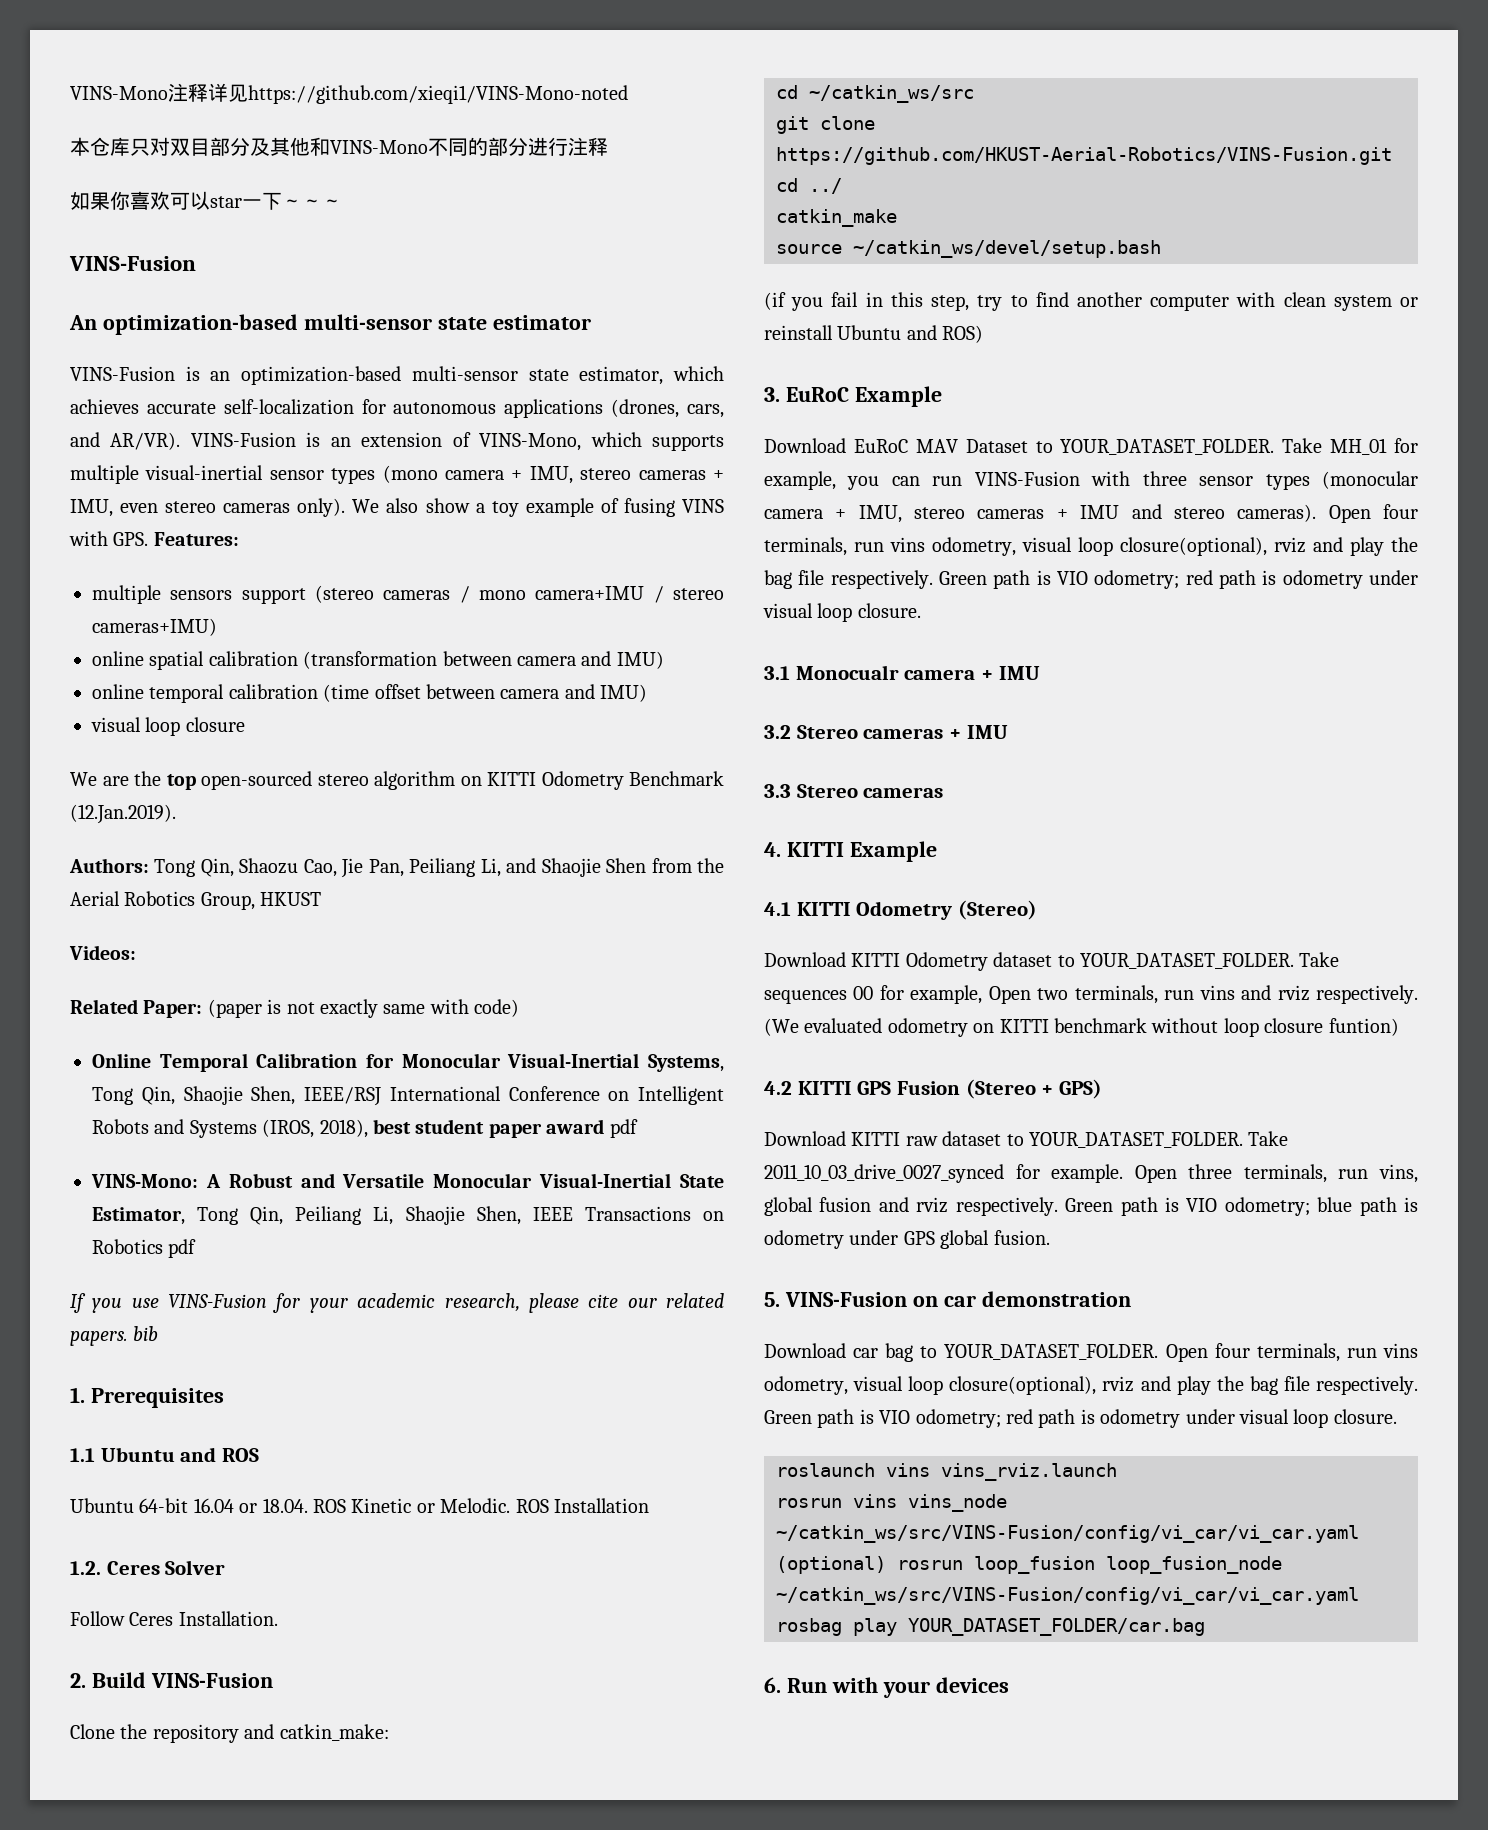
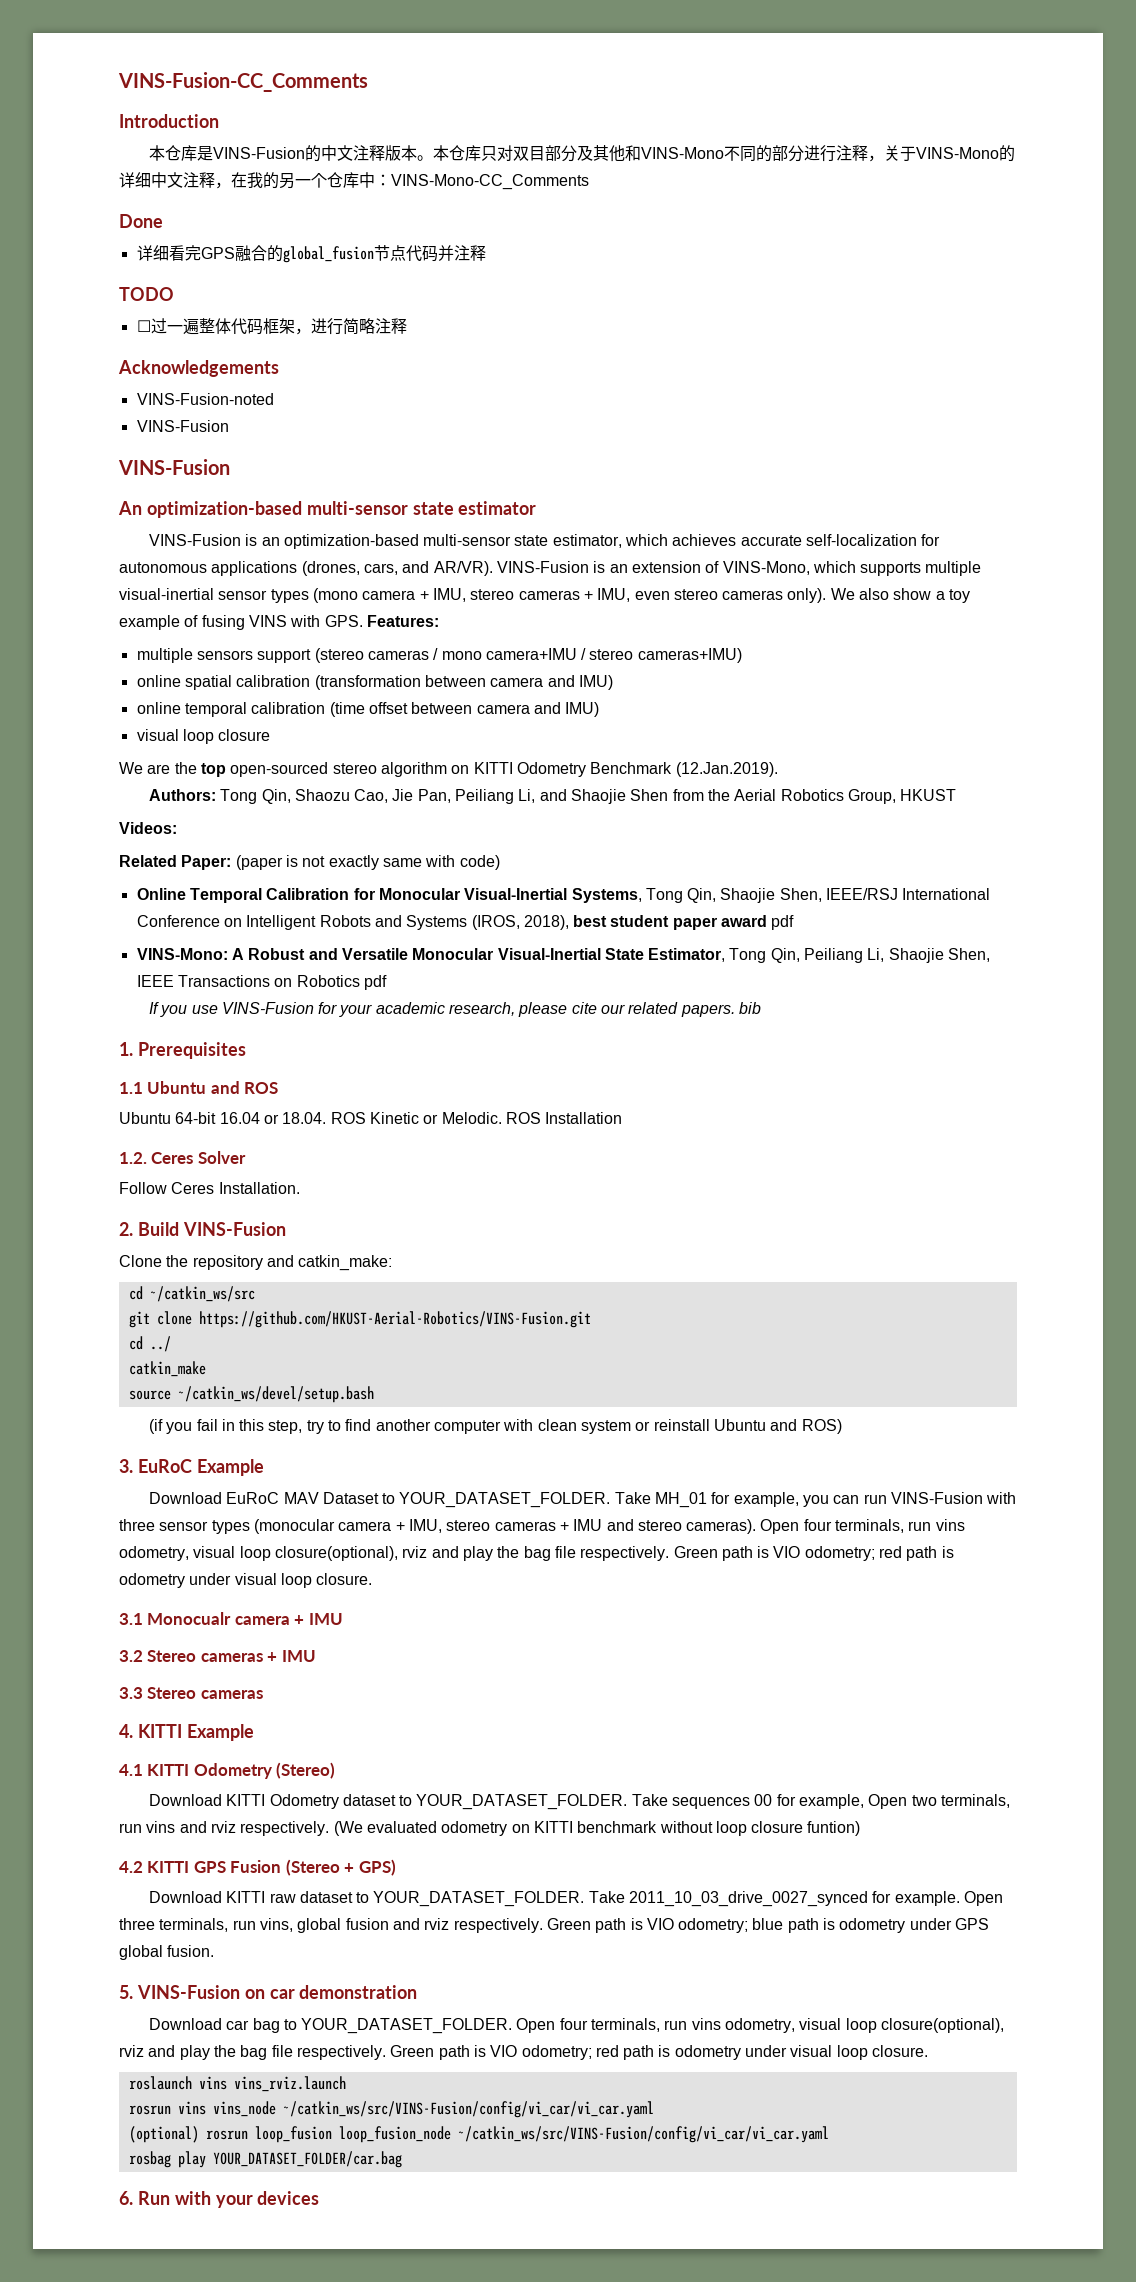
- VINS-Mono注释详见https://github.com/xieqi1/VINS-Mono-noted
- 本仓库只对双目部分及其他和VINS-Mono不同的部分进行注释
- 如果你喜欢可以star一下～～～
+ VINS-Fusion-CC_Comments
+ Introduction
+ 本仓库是VINS-Fusion的中文注释版本。本仓库只对双目部分及其他和VINS-Mono不同的部分进行注释，关于VINS-Mono的详细中文注释，在我的另一个仓库中：VINS-Mono-CC_Comments
+ Done
+ 详细看完GPS融合的global_fusion节点代码并注释
+ TODO
+ ☐过一遍整体代码框架，进行简略注释
+ Acknowledgements
+ VINS-Fusion-noted
+ VINS-Fusion

